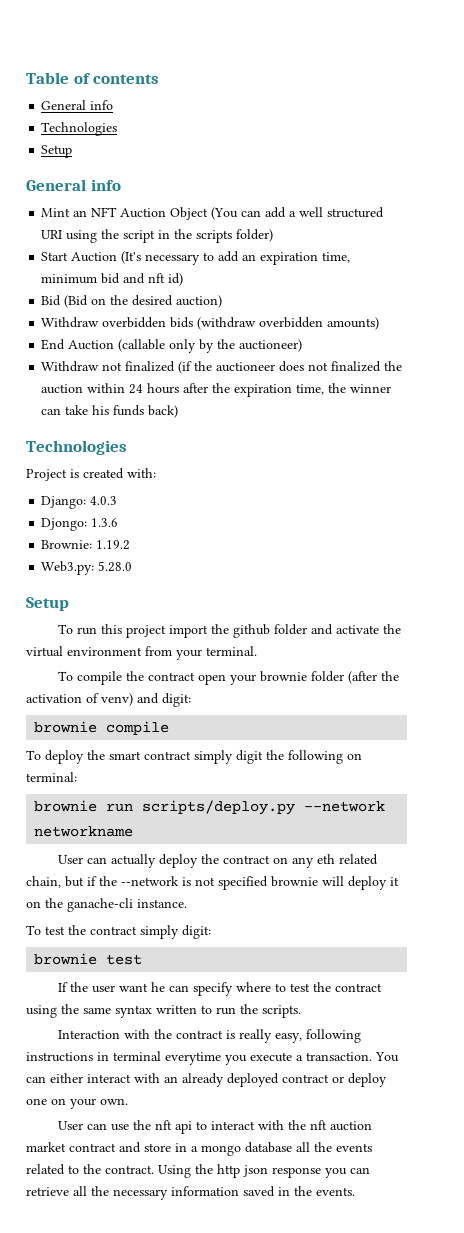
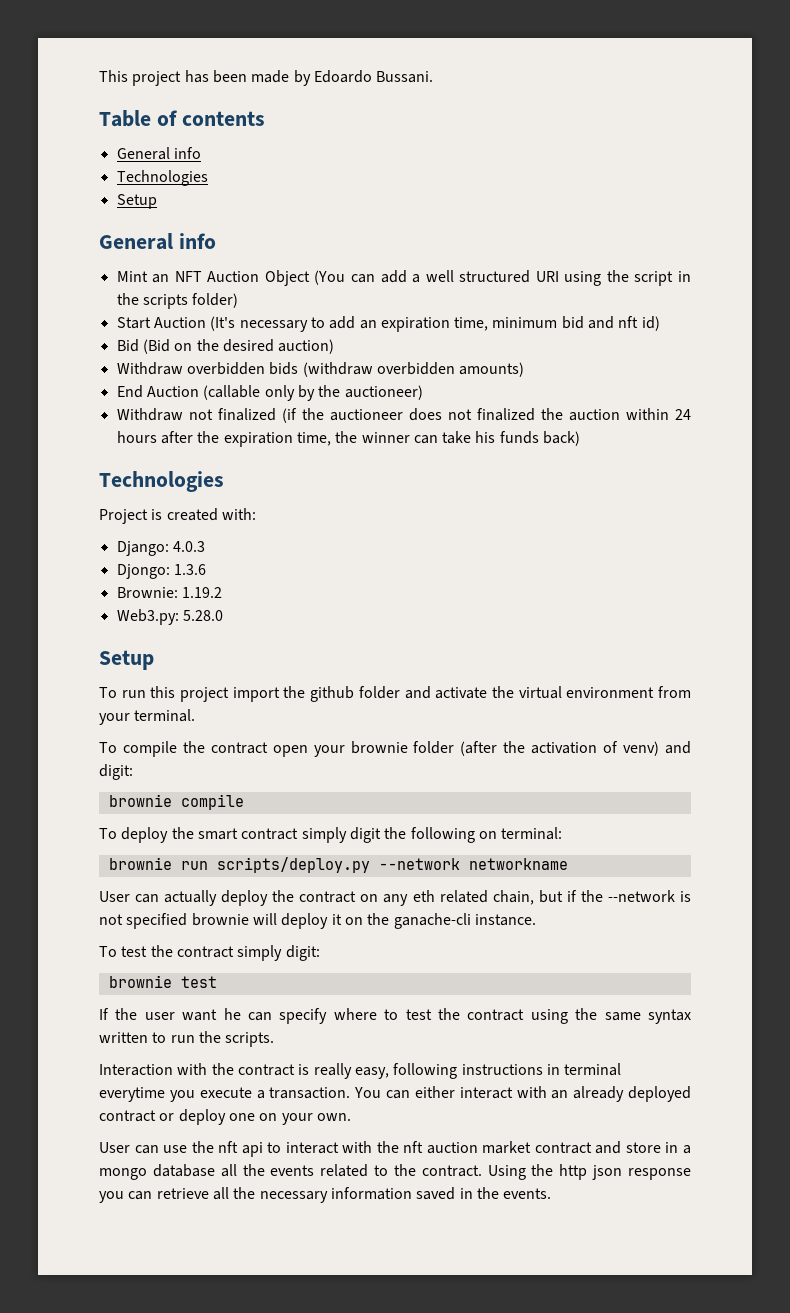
+ This project has been made by Edoardo Bussani.

